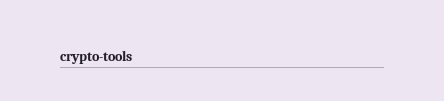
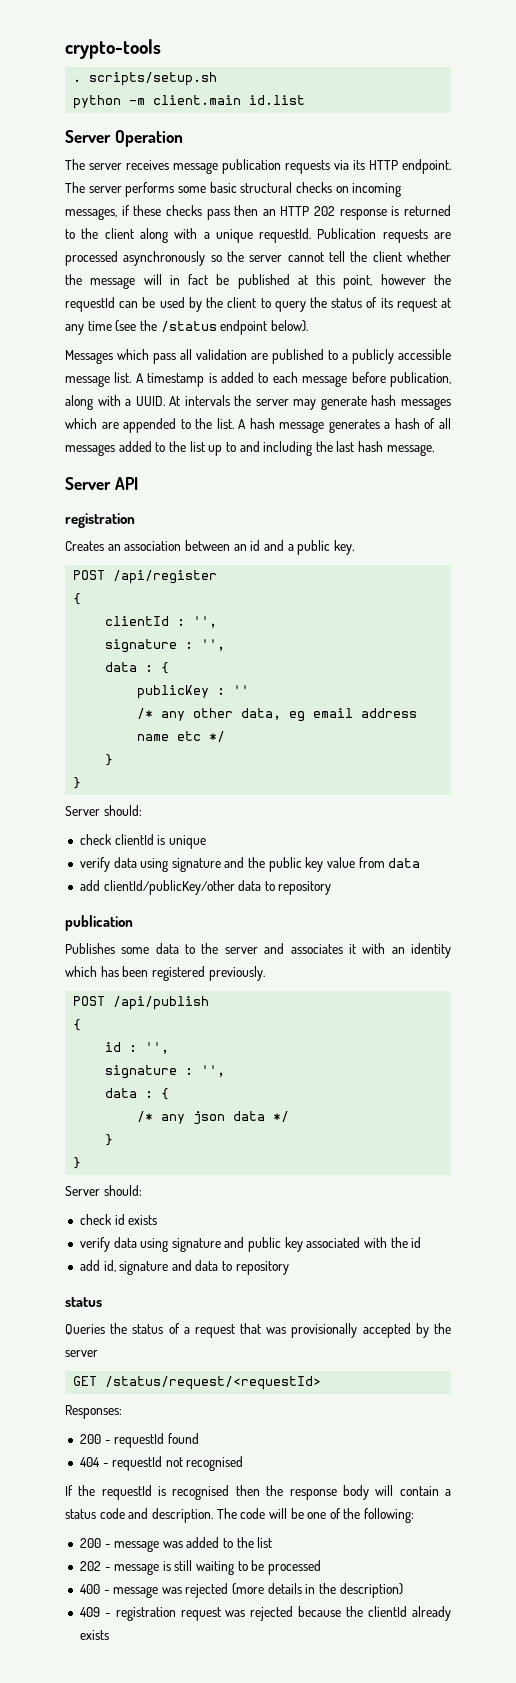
+ . scripts/setup.sh
+ python -m client.main id.list
+ Server Operation
+ The server receives message publication requests via its HTTP endpoint. The server performs some basic structural checks on incoming messages, if these checks pass then an HTTP 202 response is returned to the client along with a unique requestId. Publication requests are processed asynchronously so the server cannot tell the client whether the message will in fact be published at this point, however the requestId can be used by the client to query the status of its request at any time (see the /status endpoint below).
+ Messages which pass all validation are published to a publicly accessible message list. A timestamp is added to each message before publication, along with a UUID. At intervals the server may generate hash messages which are appended to the list. A hash message generates a hash of all messages added to the list up to and including the last hash message.
+ Server API
+ registration
+ Creates an association between an id and a public key.
+ POST /api/register
+ {
+ clientId : '',
+ signature : '',
+ data : {
+ publicKey : ''
+ /* any other data, eg email address name etc */
+ }
+ }
+ Server should:
+ check clientId is unique
+ verify data using signature and the public key value from data
+ add clientId/publicKey/other data to repository
+ publication
+ Publishes some data to the server and associates it with an identity which has been registered previously.
+ POST /api/publish
+ {
+ id : '',
+ signature : '',
+ data : {
+ /* any json data */
+ }
+ }
+ Server should:
+ check id exists
+ verify data using signature and public key associated with the id
+ add id, signature and data to repository
+ status
+ Queries the status of a request that was provisionally accepted by the server
+ GET /status/request/<requestId>
+ Responses:
+ 200 - requestId found
+ 404 - requestId not recognised
+ If the requestId is recognised then the response body will contain a status code and description. The code will be one of the following:
+ 200 - message was added to the list
+ 202 - message is still waiting to be processed
+ 400 - message was rejected (more details in the description)
+ 409 - registration request was rejected because the clientId already exists

